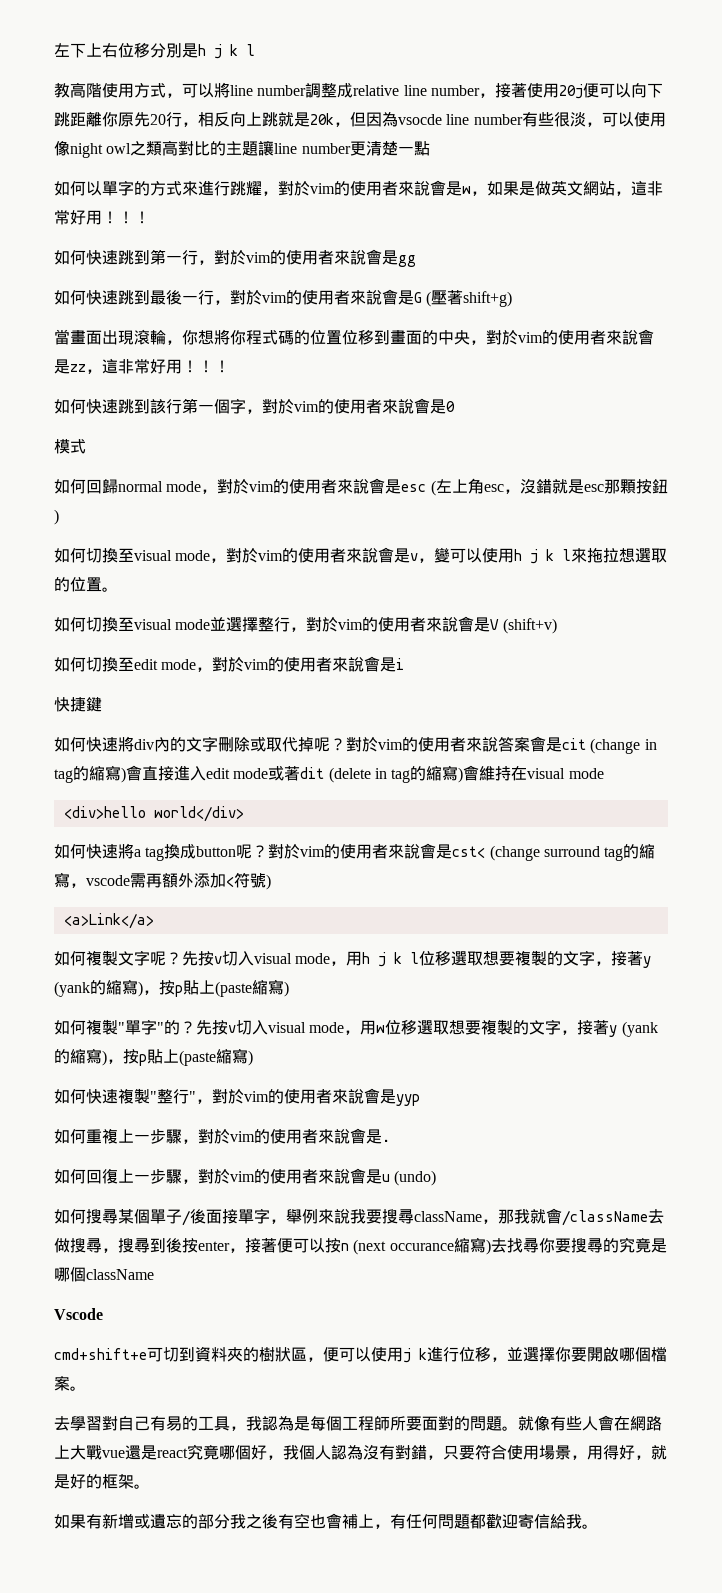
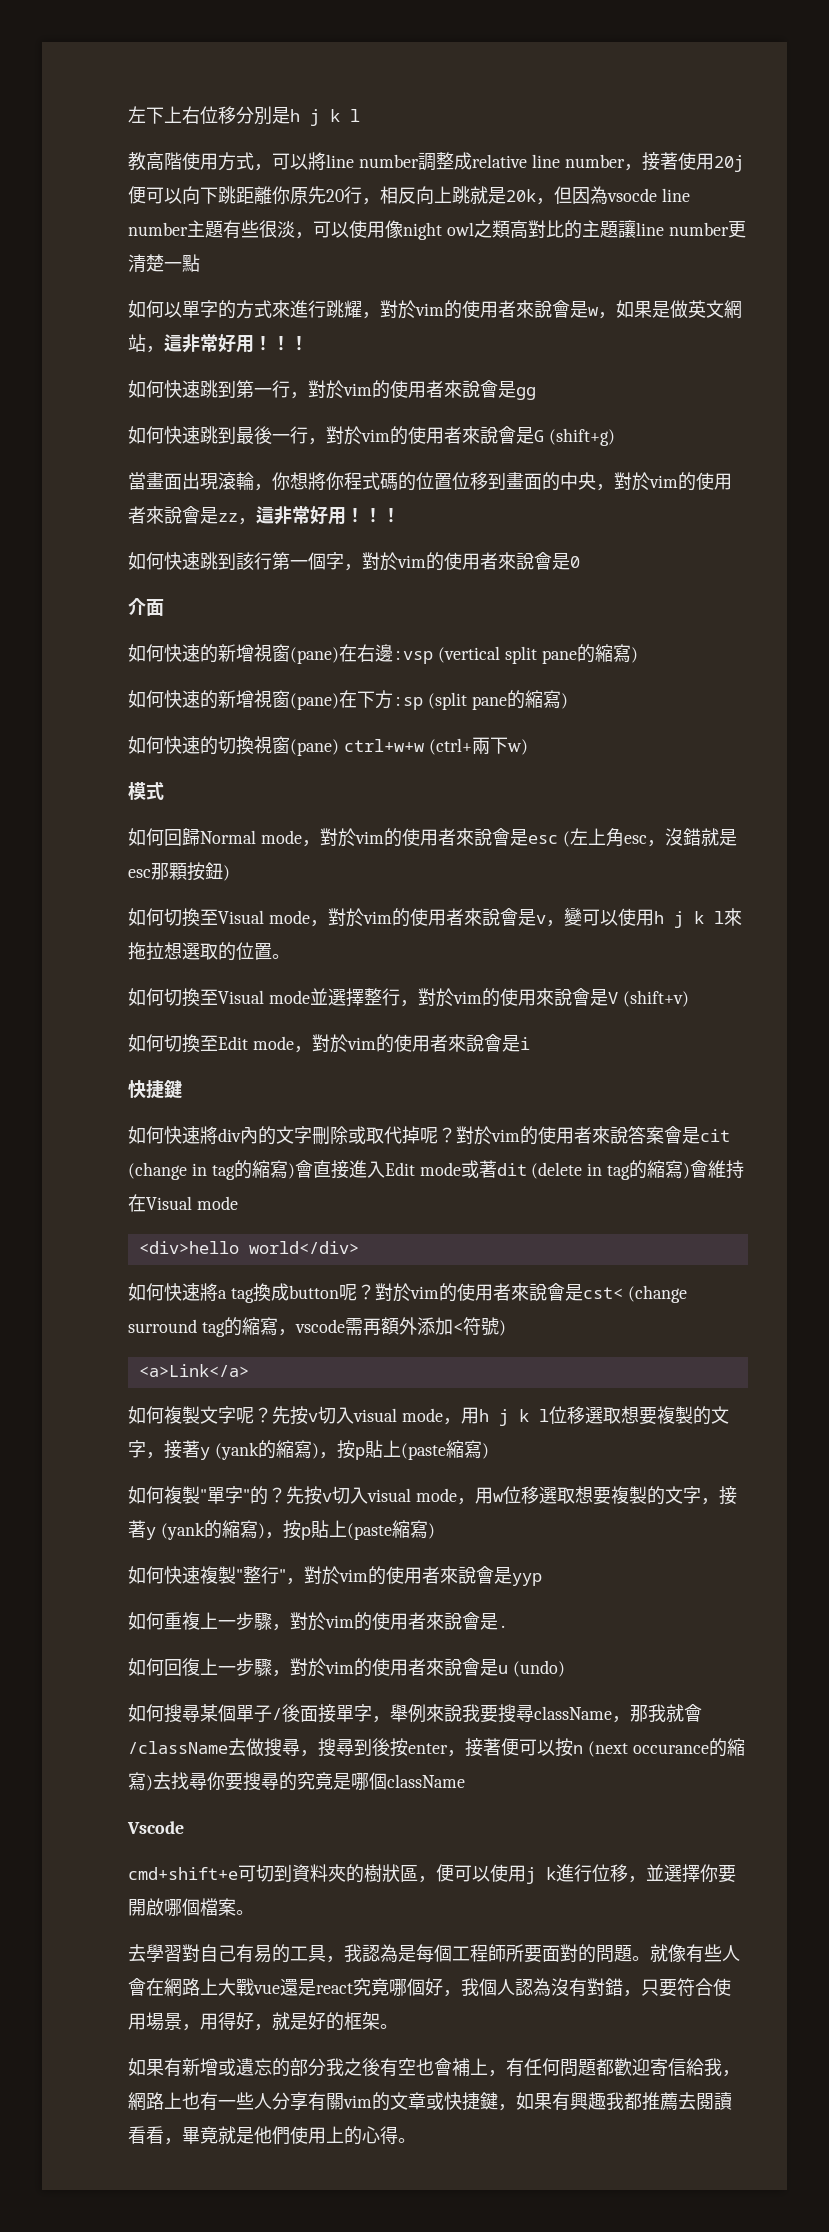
- 教高階使用方式，可以將line number調整成relative line number，接著使用20j便可以向下跳距離你原先20行，相反向上跳就是20k，但因為vsocde line number有些很淡，可以使用像night owl之類高對比的主題讓line number更清楚一點
+ 教高階使用方式，可以將line number調整成relative line number，接著使用20j便可以向下跳距離你原先20行，相反向上跳就是20k，但因為vsocde line number主題有些很淡，可以使用像night owl之類高對比的主題讓line number更清楚一點
- 如何快速跳到最後一行，對於vim的使用者來說會是G (壓著shift+g)
+ 如何快速跳到最後一行，對於vim的使用者來說會是G (shift+g)
+ 介面
+ 如何快速的新增視窗(pane)在右邊:vsp (vertical split pane的縮寫)
+ 如何快速的新增視窗(pane)在下方:sp (split pane的縮寫)
+ 如何快速的切換視窗(pane) ctrl+w+w (ctrl+兩下w)
- 如何回歸normal mode，對於vim的使用者來說會是esc (左上角esc，沒錯就是esc那顆按鈕)
+ 如何回歸Normal mode，對於vim的使用者來說會是esc (左上角esc，沒錯就是esc那顆按鈕)
- 如何切換至visual mode，對於vim的使用者來說會是v，變可以使用h j k l來拖拉想選取的位置。
+ 如何切換至Visual mode，對於vim的使用者來說會是v，變可以使用h j k l來拖拉想選取的位置。
- 如何切換至visual mode並選擇整行，對於vim的使用者來說會是V (shift+v)
+ 如何切換至Visual mode並選擇整行，對於vim的使用來說會是V (shift+v)
- 如何切換至edit mode，對於vim的使用者來說會是i
+ 如何切換至Edit mode，對於vim的使用者來說會是i
- 對於vim的使用者來說答案會是cit (change in tag的縮寫)會直接進入edit mode或著dit (delete in tag的縮寫)會維持在visual mode
+ 對於vim的使用者來說答案會是cit (change in tag的縮寫)會直接進入Edit mode或著dit (delete in tag的縮寫)會維持在Visual mode
- 如何搜尋某個單子/後面接單字，舉例來說我要搜尋className，那我就會/className去做搜尋，搜尋到後按enter，接著便可以按n (next occurance縮寫)去找尋你要搜尋的究竟是哪個className
+ 如何搜尋某個單子/後面接單字，舉例來說我要搜尋className，那我就會/className去做搜尋，搜尋到後按enter，接著便可以按n (next occurance的縮寫)去找尋你要搜尋的究竟是哪個className
- 如果有新增或遺忘的部分我之後有空也會補上，有任何問題都歡迎寄信給我。
+ 如果有新增或遺忘的部分我之後有空也會補上，有任何問題都歡迎寄信給我，網路上也有一些人分享有關vim的文章或快捷鍵，如果有興趣我都推薦去閱讀看看，畢竟就是他們使用上的心得。

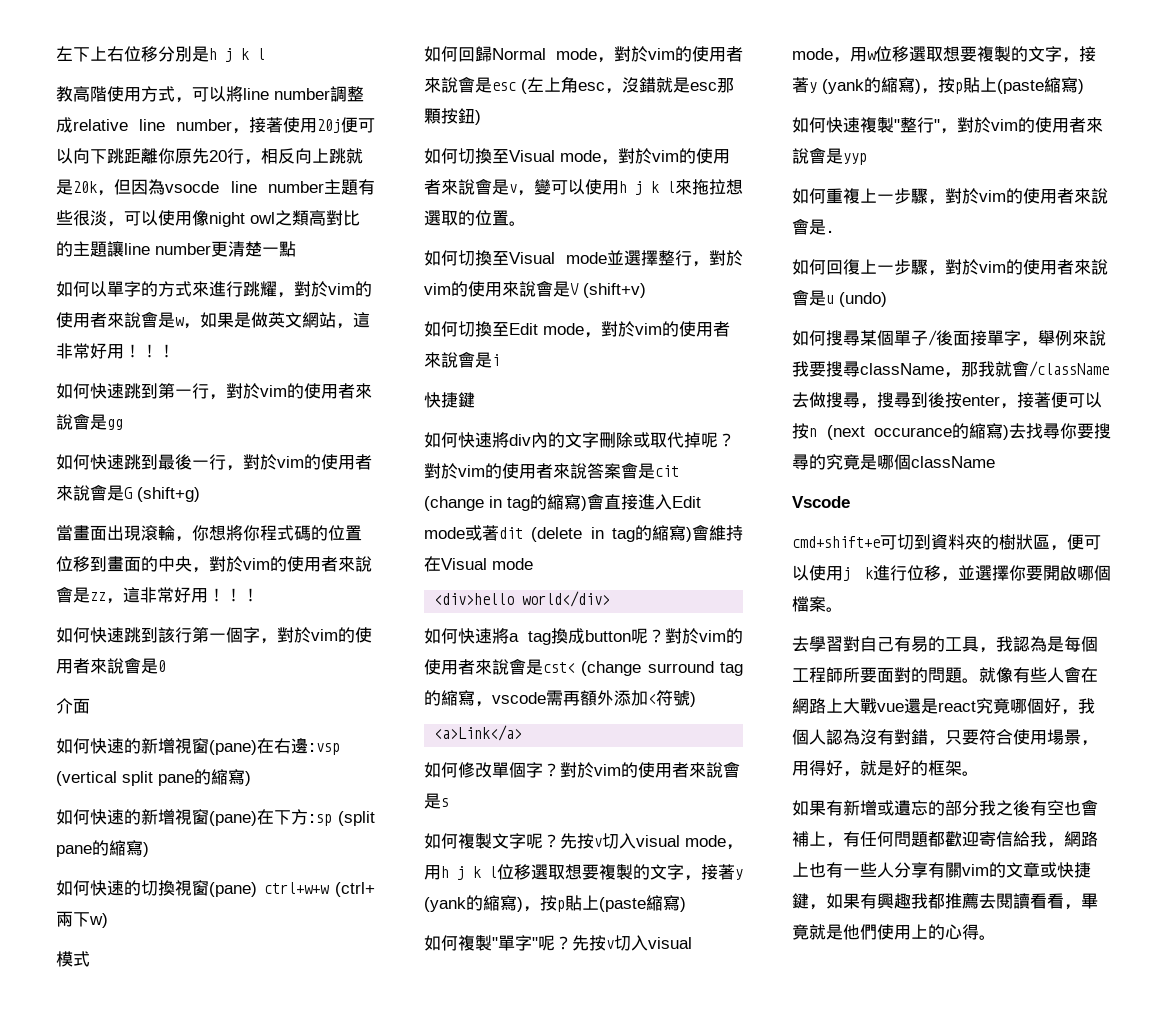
+ 如何修改單個字？對於vim的使用者來說會是s
- 如何複製"單字"的？
+ 如何複製"單字"呢？

